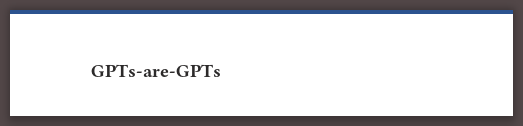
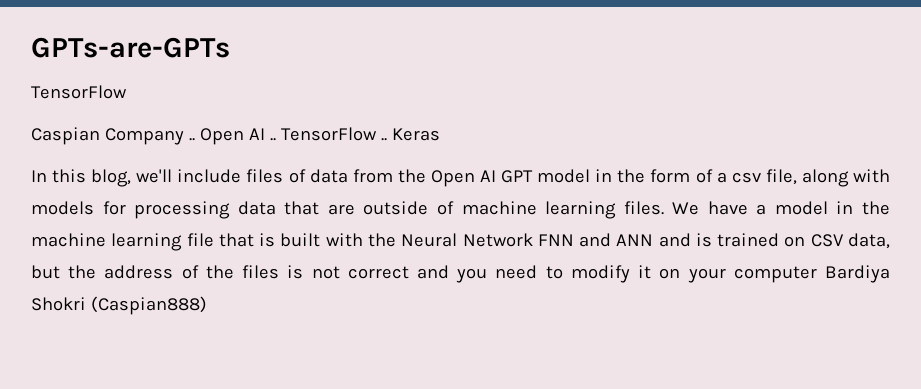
  GPTs-are-GPTs
+ TensorFlow
+ Caspian Company .. Open AI .. TensorFlow .. Keras
+ In this blog, we'll include files of data from the Open AI GPT model in the form of a csv file, along with models for processing data that are outside of machine learning files. We have a model in the machine learning file that is built with the Neural Network FNN and ANN and is trained on CSV data, but the address of the files is not correct and you need to modify it on your computer Bardiya Shokri (Caspian888)

